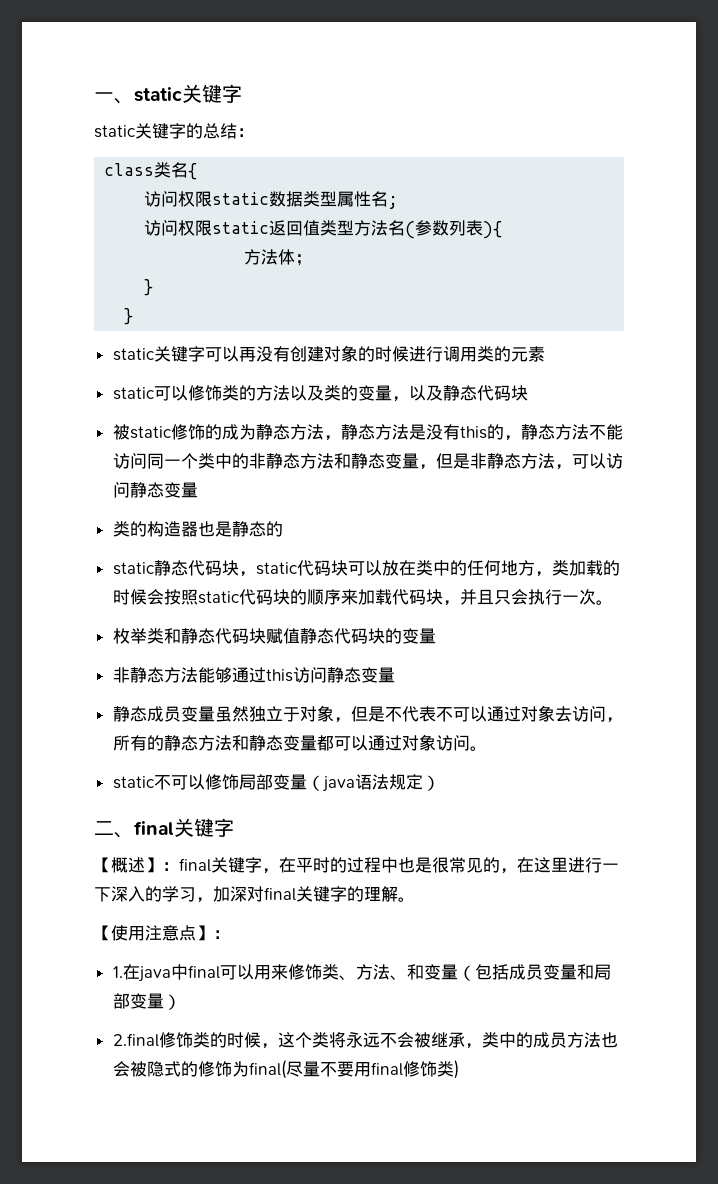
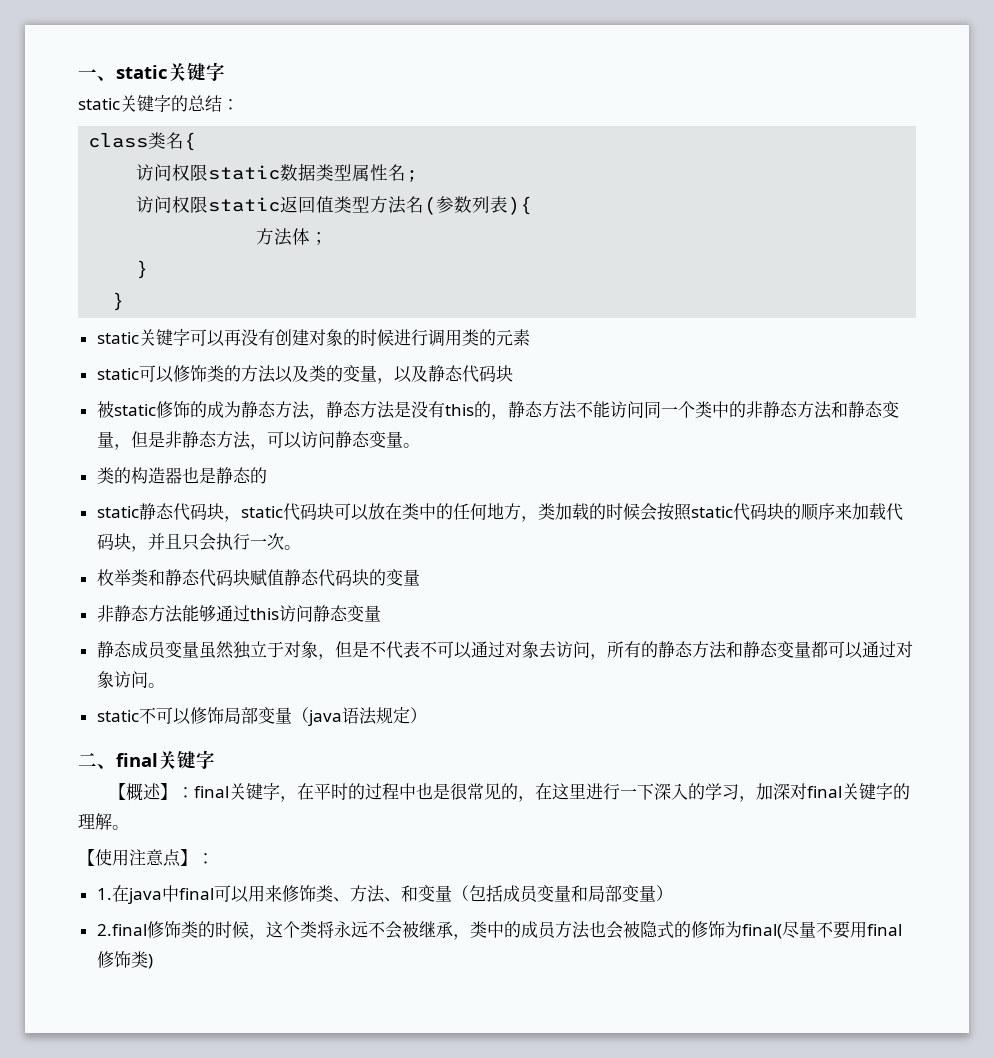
- 被static修饰的成为静态方法，静态方法是没有this的，静态方法不能访问同一个类中的非静态方法和静态变量，但是非静态方法，可以访问静态变量
+ 被static修饰的成为静态方法，静态方法是没有this的，静态方法不能访问同一个类中的非静态方法和静态变量，但是非静态方法，可以访问静态变量。

